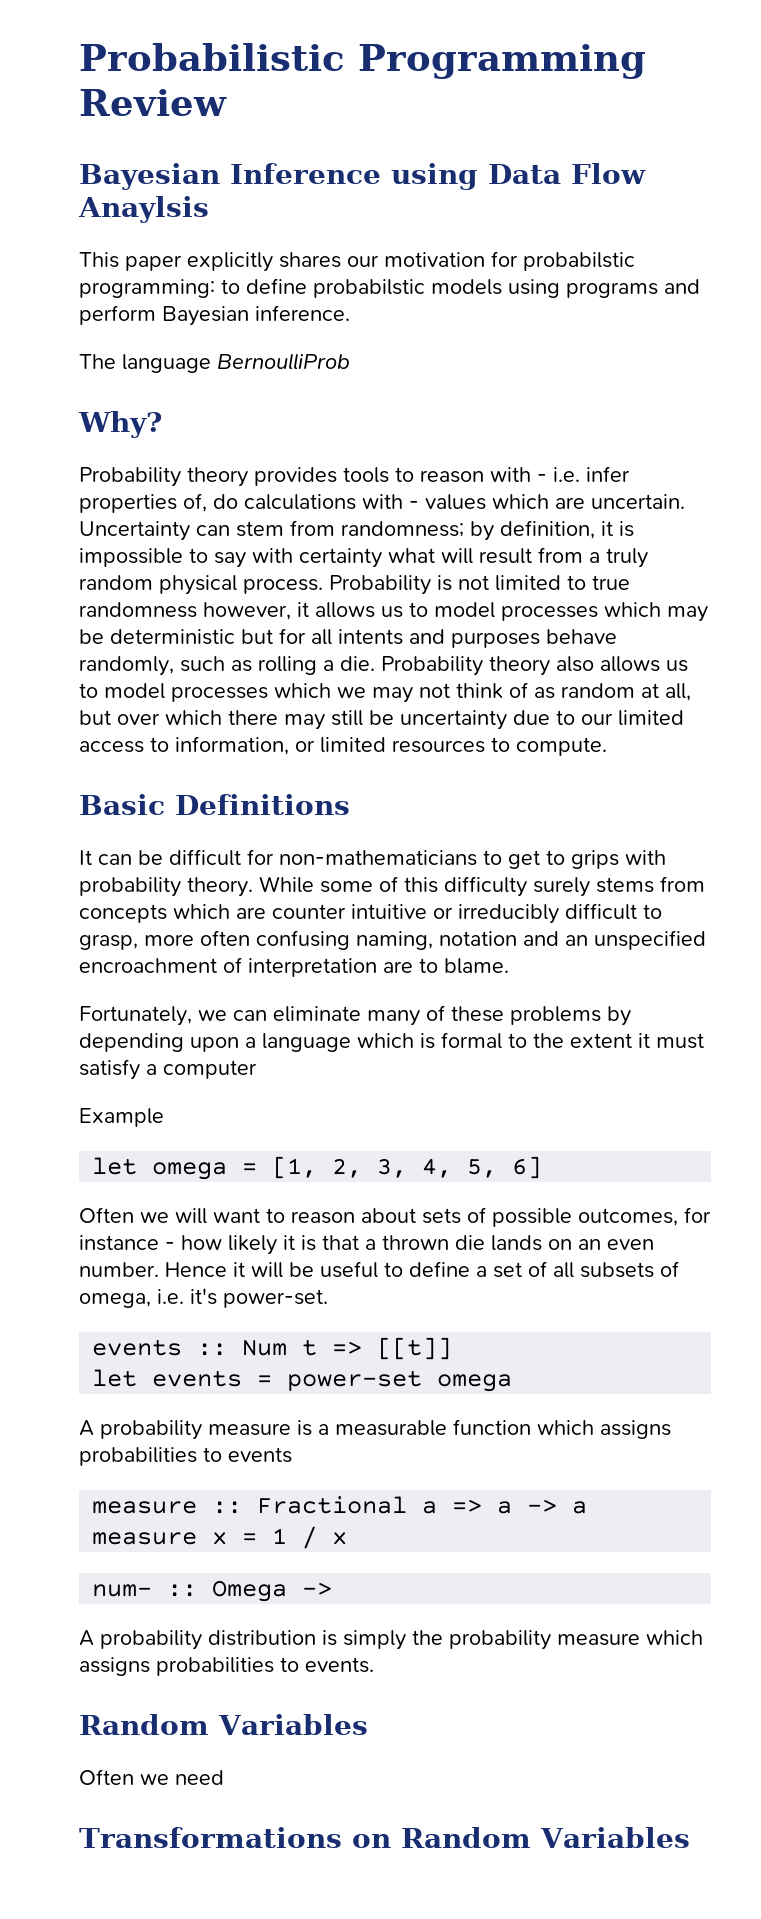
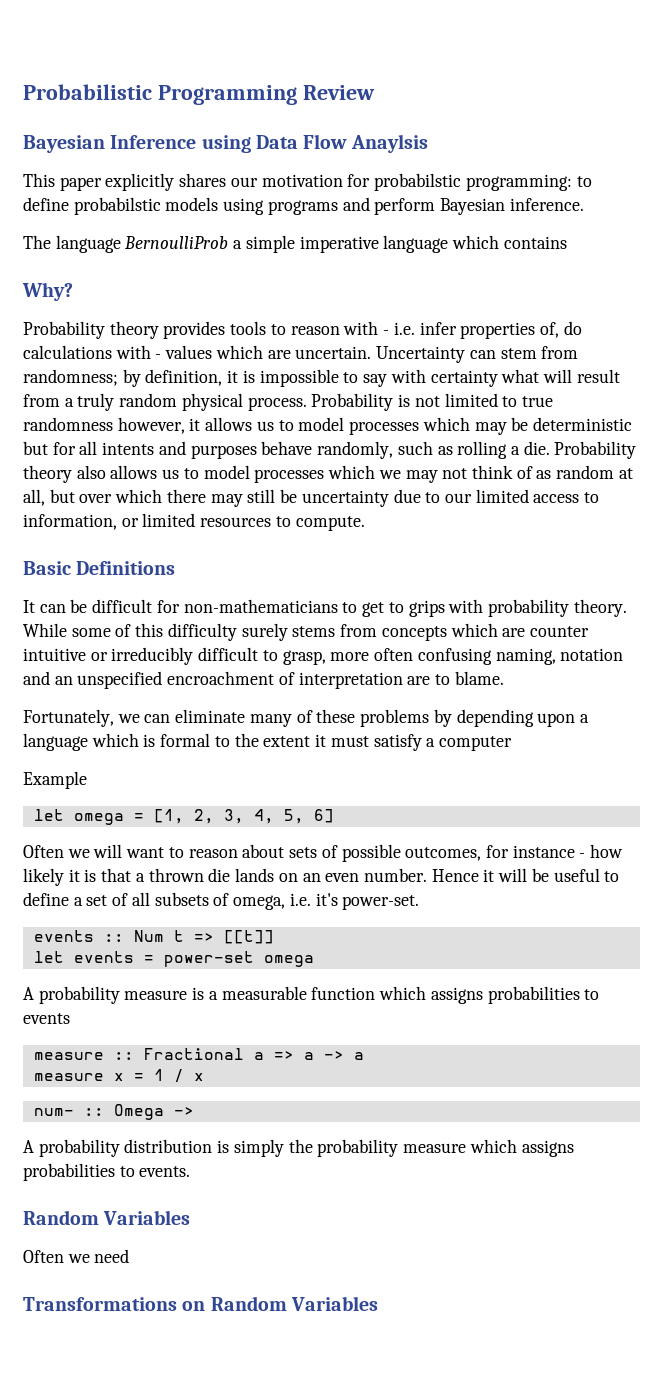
- The language BernoulliProb
+ The language BernoulliProb a simple imperative language which contains

